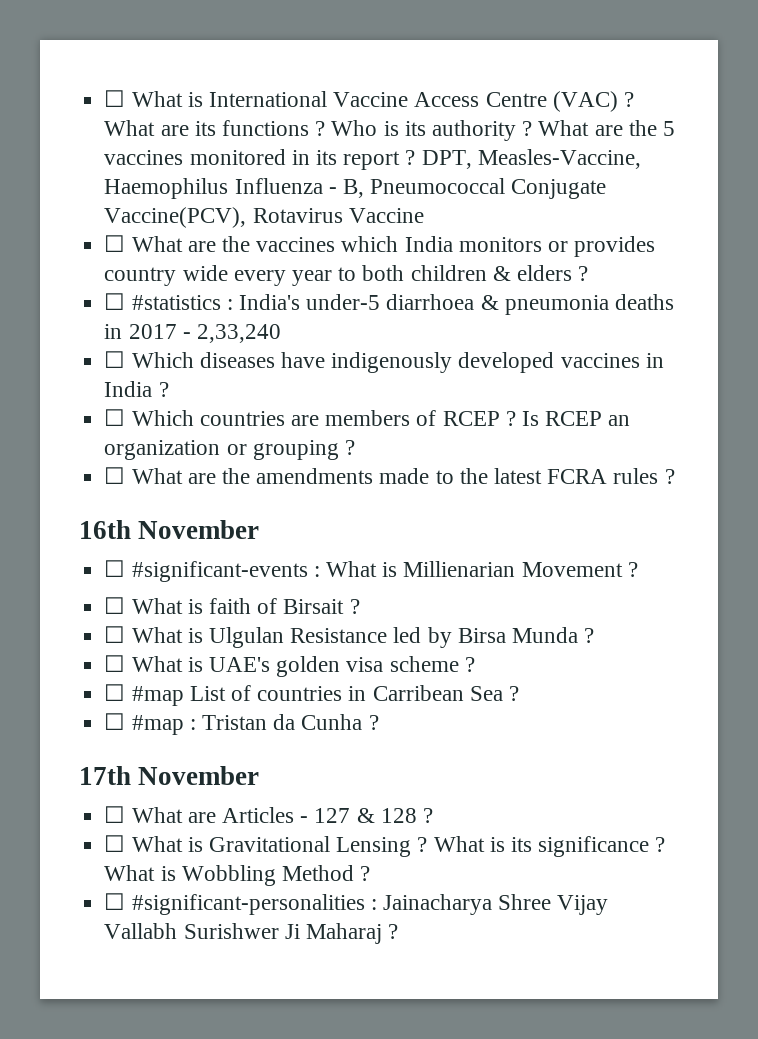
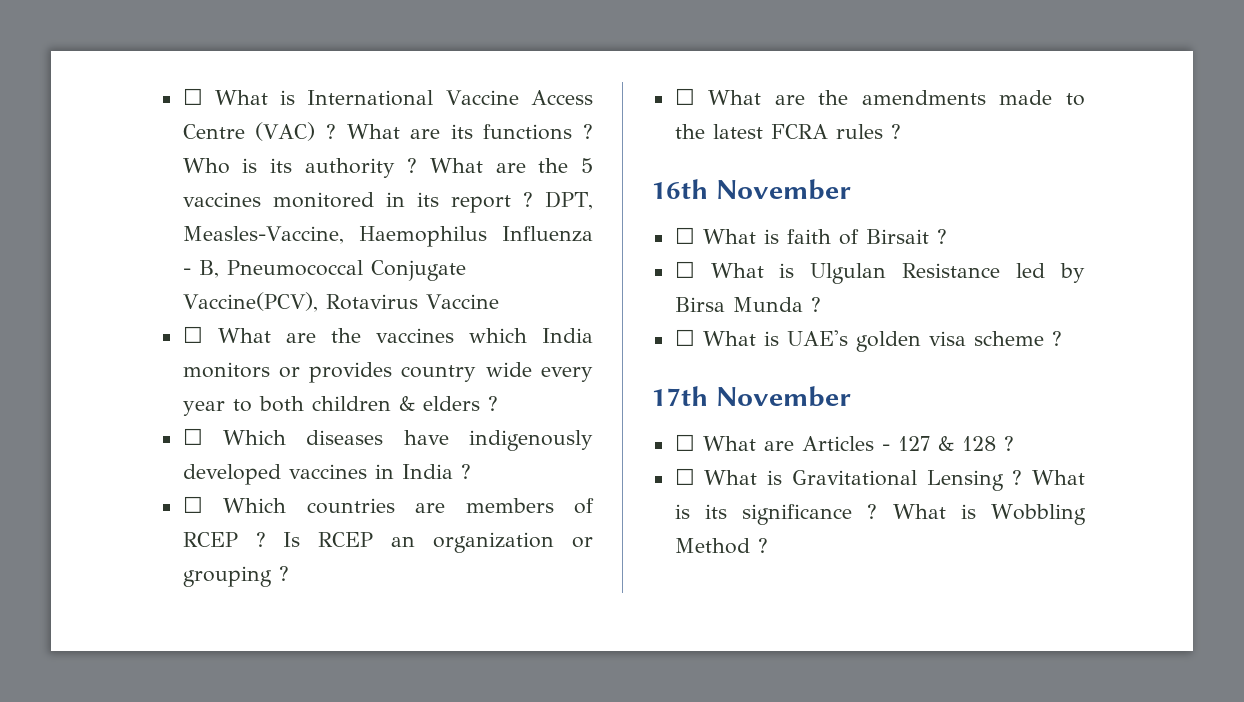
- ☐ #statistics : India's under-5 diarrhoea & pneumonia deaths in 2017 - 2,33,240
- ☐ #significant-events : What is Millienarian Movement ?
- ☐ #map List of countries in Carribean Sea ?
- ☐ #map : Tristan da Cunha ?
- ☐ #significant-personalities : Jainacharya Shree Vijay Vallabh Surishwer Ji Maharaj ?

